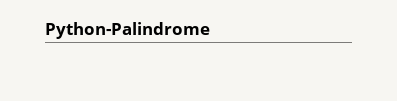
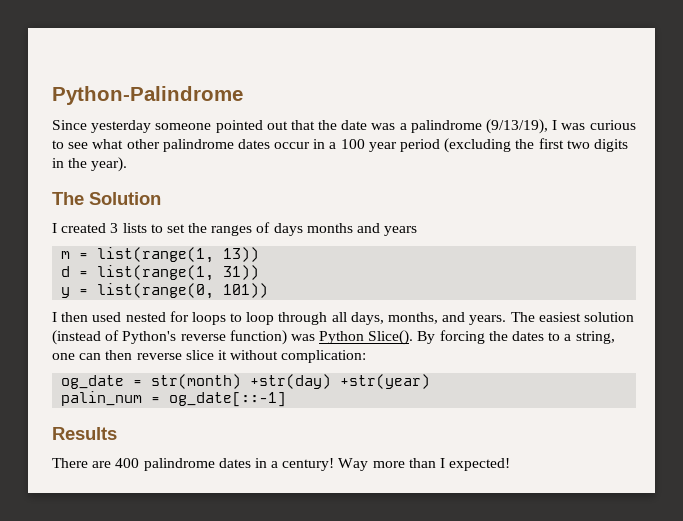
+ Since yesterday someone pointed out that the date was a palindrome (9/13/19), I was curious to see what other palindrome dates occur in a 100 year period (excluding the first two digits in the year).
+ The Solution
+ I created 3 lists to set the ranges of days months and years
+ m = list(range(1, 13))
+ d = list(range(1, 31))
+ y = list(range(0, 101))
+ I then used nested for loops to loop through all days, months, and years. The easiest solution (instead of Python's reverse function) was Python Slice(). By forcing the dates to a string, one can then reverse slice it without complication:
+ og_date = str(month) +str(day) +str(year)
+ palin_num = og_date[::-1]
+ Results
+ There are 400 palindrome dates in a century! Way more than I expected!

